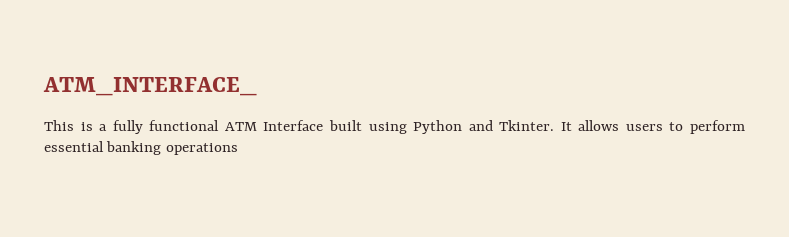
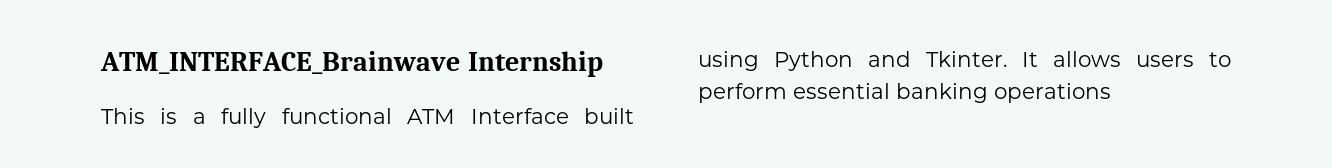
- ATM_INTERFACE_
+ ATM_INTERFACE_Brainwave Internship

